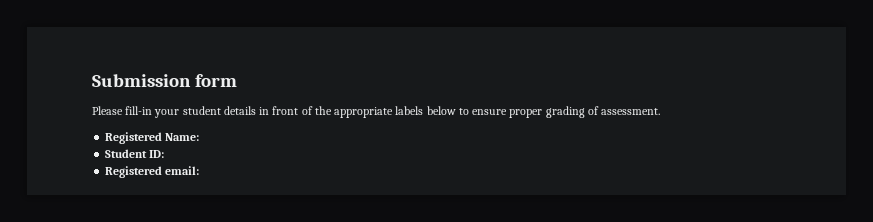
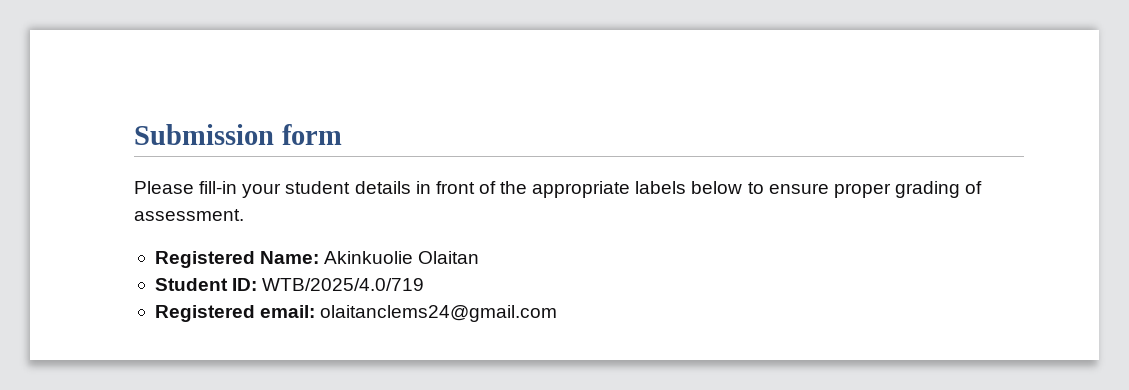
- Registered Name:
+ Registered Name: Akinkuolie Olaitan
- Student ID:
+ Student ID: WTB/2025/4.0/719
- Registered email:
+ Registered email: olaitanclems24@gmail.com

